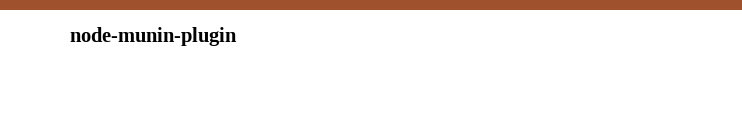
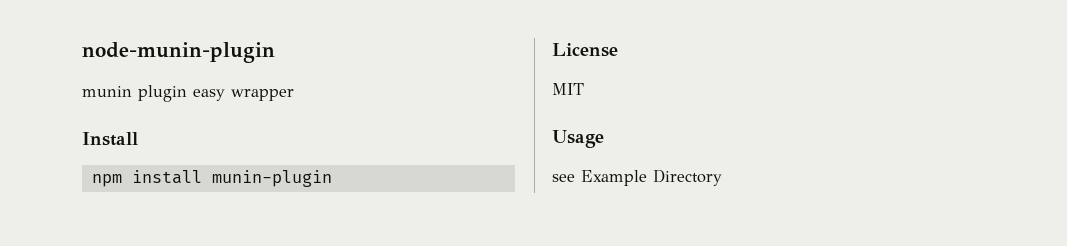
+ munin plugin easy wrapper
+ Install
+ npm install munin-plugin
+ License
+ MIT
+ Usage
+ see Example Directory

